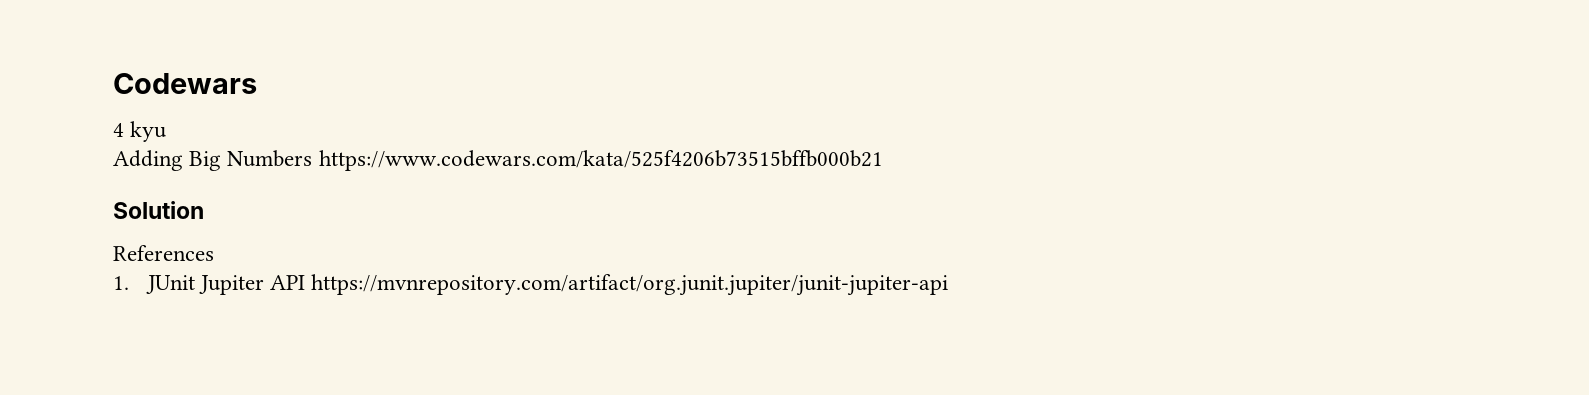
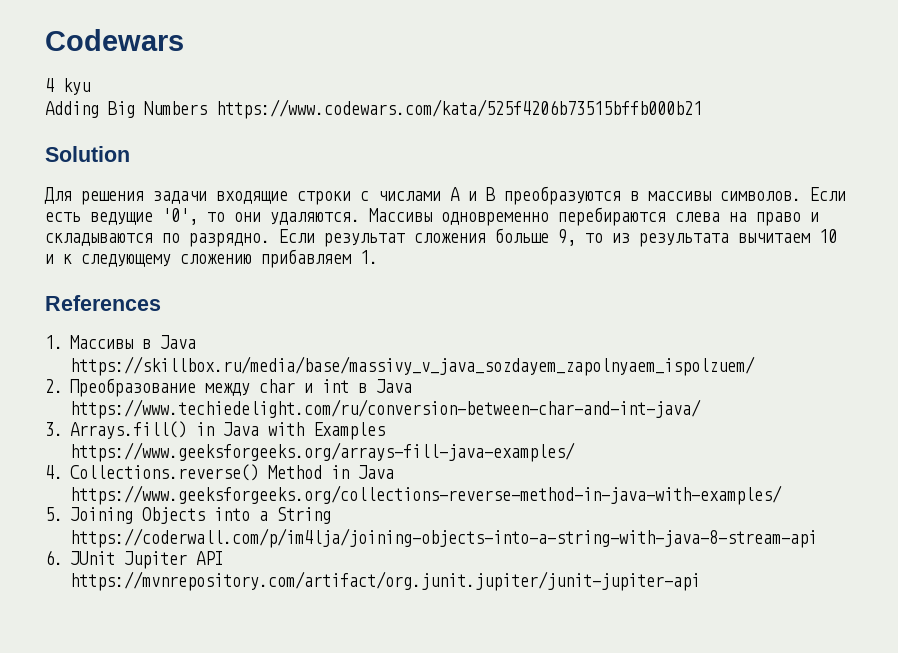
+ Для решения задачи входящие строки с числами A и B преобразуются в массивы символов. Если есть ведущие '0', то они удаляются. Массивы одновременно перебираются слева на право и складываются по разрядно. Если результат сложения больше 9, то из результата вычитаем 10 и к следующему сложению прибавляем 1.
  References
- 1. JUnit Jupiter API https://mvnrepository.com/artifact/org.junit.jupiter/junit-jupiter-api
+ 1. Массивы в Java https://skillbox.ru/media/base/massivy_v_java_sozdayem_zapolnyaem_ispolzuem/
+ 2. Преобразование между char и int в Java https://www.techiedelight.com/ru/conversion-between-char-and-int-java/
+ 3. Arrays.fill() in Java with Examples https://www.geeksforgeeks.org/arrays-fill-java-examples/
+ 4. Collections.reverse() Method in Java https://www.geeksforgeeks.org/collections-reverse-method-in-java-with-examples/
+ 5. Joining Objects into a String https://coderwall.com/p/im4lja/joining-objects-into-a-string-with-java-8-stream-api
+ 6. JUnit Jupiter API https://mvnrepository.com/artifact/org.junit.jupiter/junit-jupiter-api

